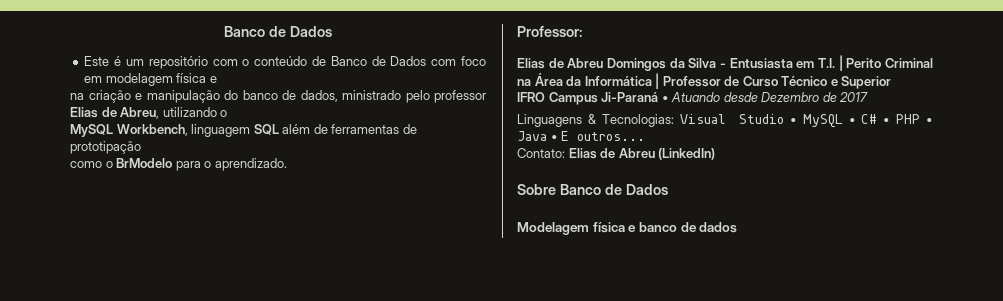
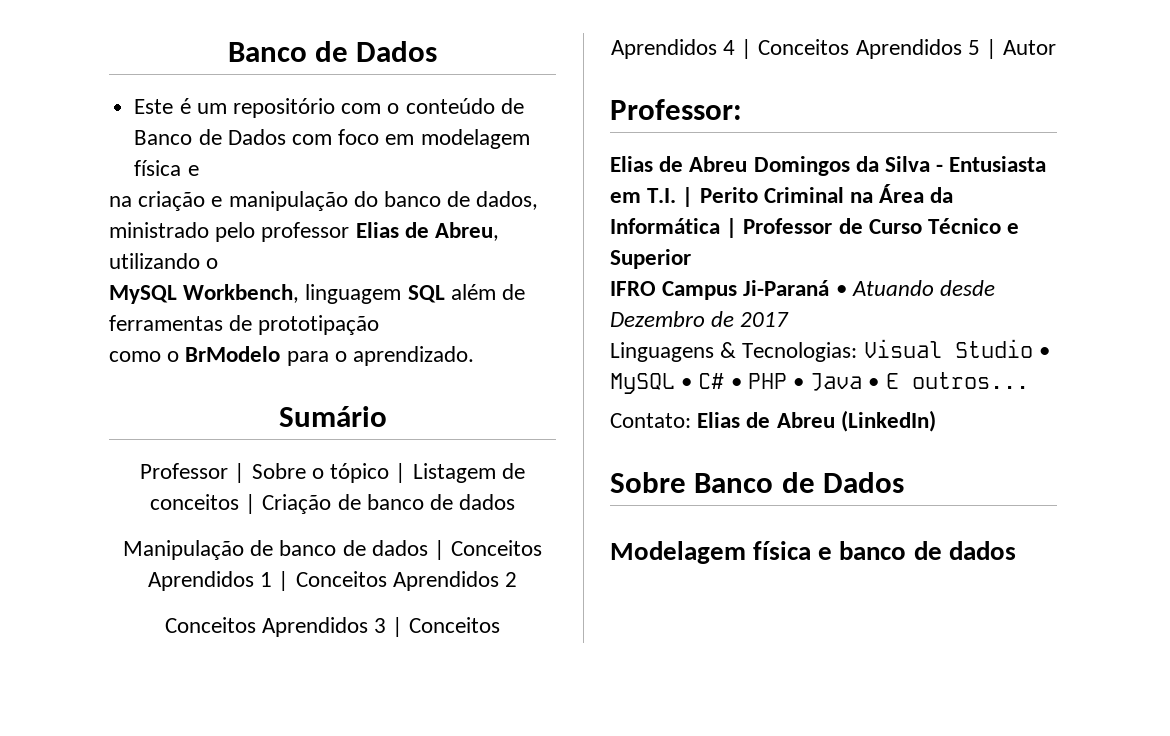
+ Sumário
+ Professor | Sobre o tópico | Listagem de conceitos | Criação de banco de dados
+ Manipulação de banco de dados | Conceitos Aprendidos 1 | Conceitos Aprendidos 2
+ Conceitos Aprendidos 3 | Conceitos Aprendidos 4 | Conceitos Aprendidos 5 | Autor

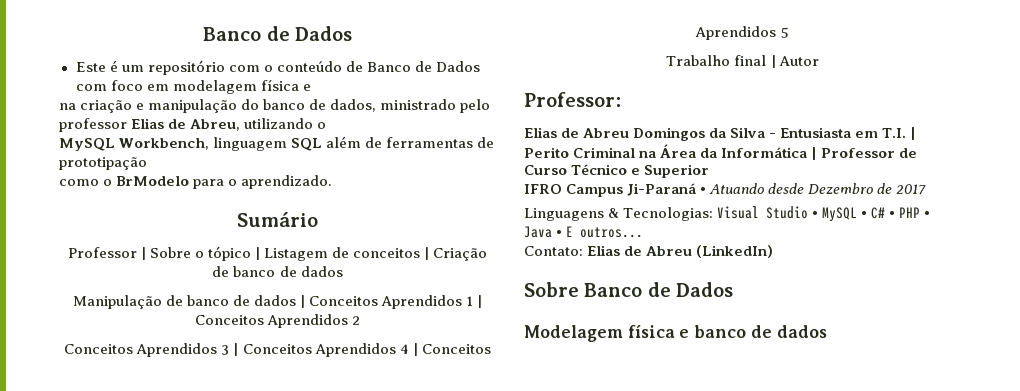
- Conceitos Aprendidos 3 | Conceitos Aprendidos 4 | Conceitos Aprendidos 5 | Autor
+ Conceitos Aprendidos 3 | Conceitos Aprendidos 4 | Conceitos Aprendidos 5
+ Trabalho final | Autor

